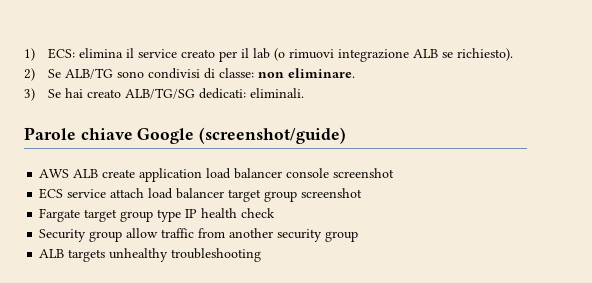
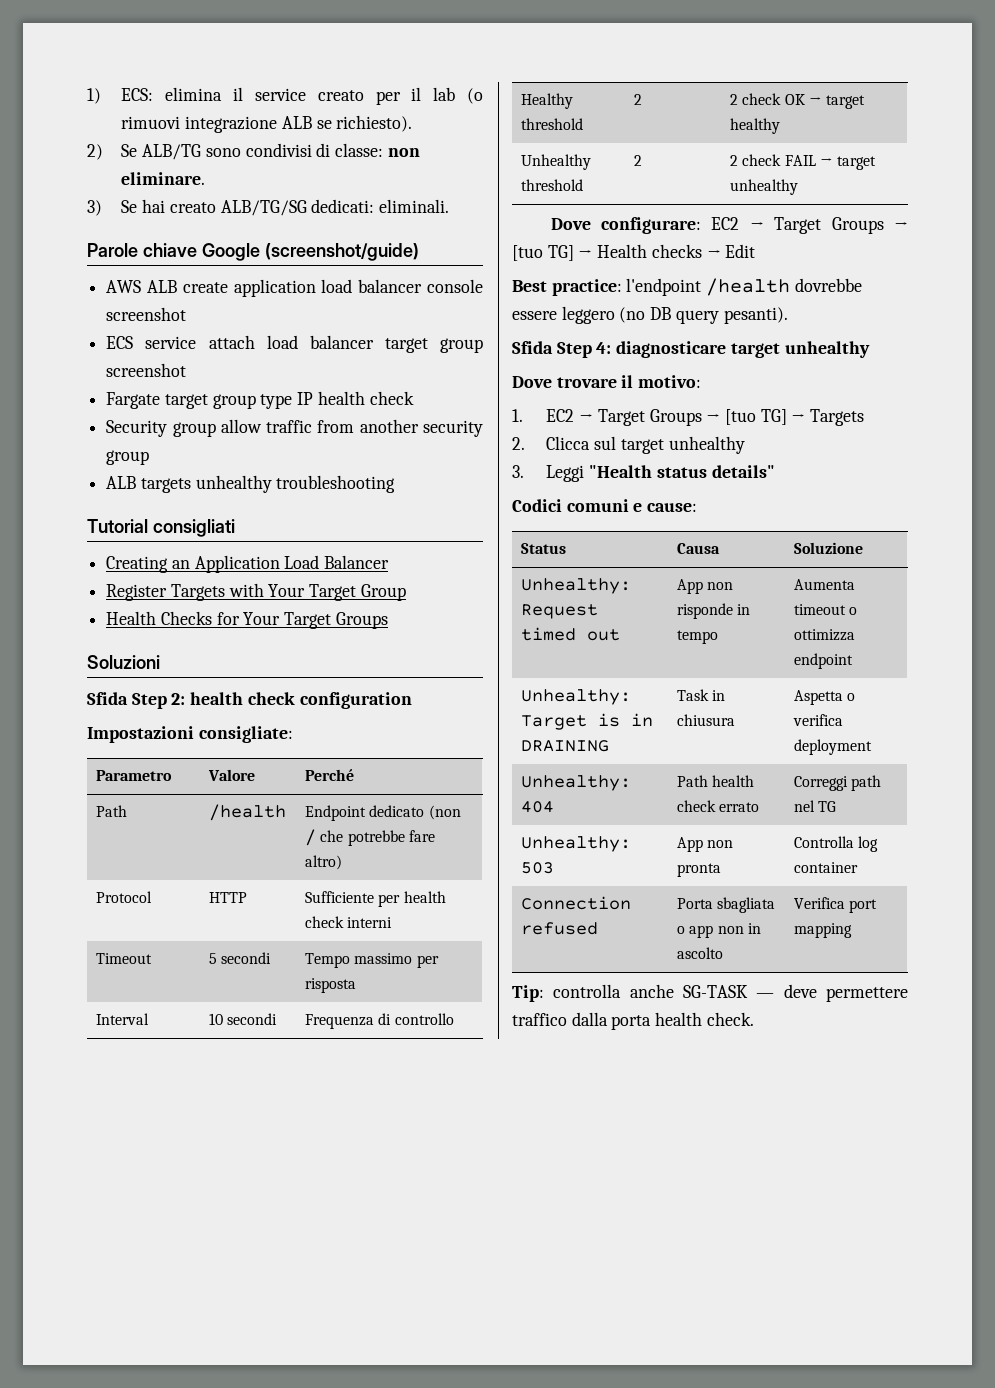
+ Tutorial consigliati
+ Creating an Application Load Balancer
+ Register Targets with Your Target Group
+ Health Checks for Your Target Groups
+ Soluzioni
+ Sfida Step 2: health check configuration
+ Impostazioni consigliate:
+ Parametro | Valore | Perché
+ Path | /health | Endpoint dedicato (non / che potrebbe fare altro)
+ Protocol | HTTP | Sufficiente per health check interni
+ Timeout | 5 secondi | Tempo massimo per risposta
+ Interval | 10 secondi | Frequenza di controllo
+ Healthy threshold | 2 | 2 check OK → target healthy
+ Unhealthy threshold | 2 | 2 check FAIL → target unhealthy
+ Dove configurare: EC2 → Target Groups → [tuo TG] → Health checks → Edit
+ Best practice: l'endpoint /health dovrebbe essere leggero (no DB query pesanti).
+ Sfida Step 4: diagnosticare target unhealthy
+ Dove trovare il motivo:
+ 1. EC2 → Target Groups → [tuo TG] → Targets
+ 2. Clicca sul target unhealthy
+ 3. Leggi "Health status details"
+ Codici comuni e cause:
+ Status | Causa | Soluzione
+ Unhealthy: Request timed out | App non risponde in tempo | Aumenta timeout o ottimizza endpoint
+ Unhealthy: Target is in DRAINING | Task in chiusura | Aspetta o verifica deployment
+ Unhealthy: 404 | Path health check errato | Correggi path nel TG
+ Unhealthy: 503 | App non pronta | Controlla log container
+ Connection refused | Porta sbagliata o app non in ascolto | Verifica port mapping
+ Tip: controlla anche SG-TASK — deve permettere traffico dalla porta health check.

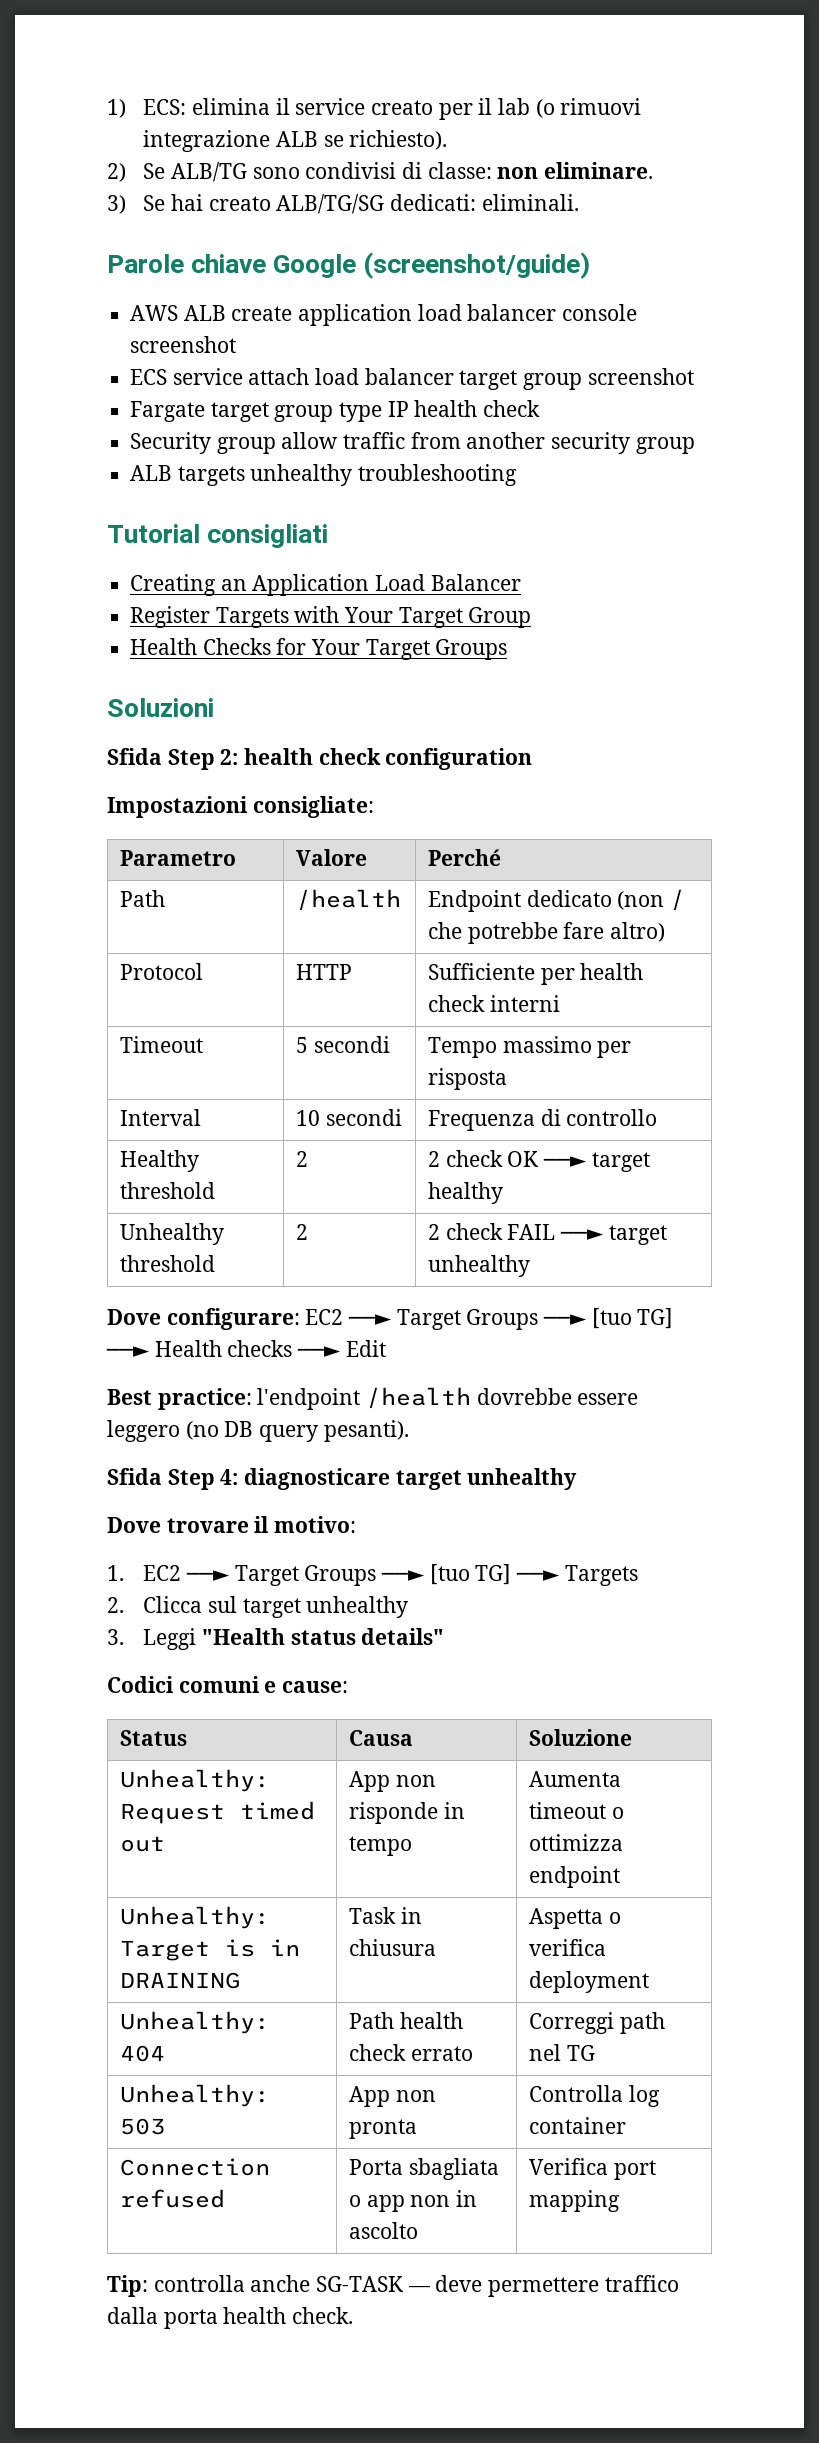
- Healthy threshold | 2 | 2 check OK → target healthy
+ Healthy threshold | 2 | 2 check OK ──► target healthy
- Unhealthy threshold | 2 | 2 check FAIL → target unhealthy
+ Unhealthy threshold | 2 | 2 check FAIL ──► target unhealthy
- Dove configurare: EC2 → Target Groups → [tuo TG] → Health checks → Edit
+ Dove configurare: EC2 ──► Target Groups ──► [tuo TG] ──► Health checks ──► Edit
- 1. EC2 → Target Groups → [tuo TG] → Targets
+ 1. EC2 ──► Target Groups ──► [tuo TG] ──► Targets

